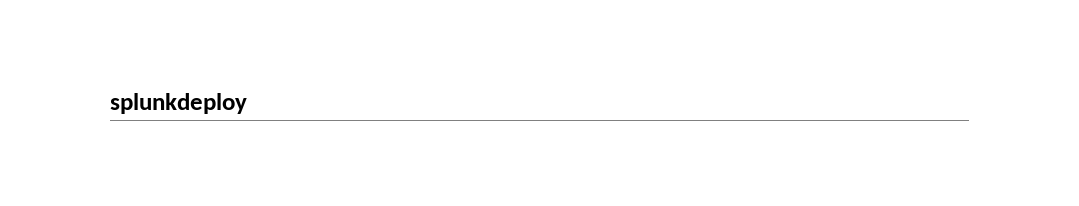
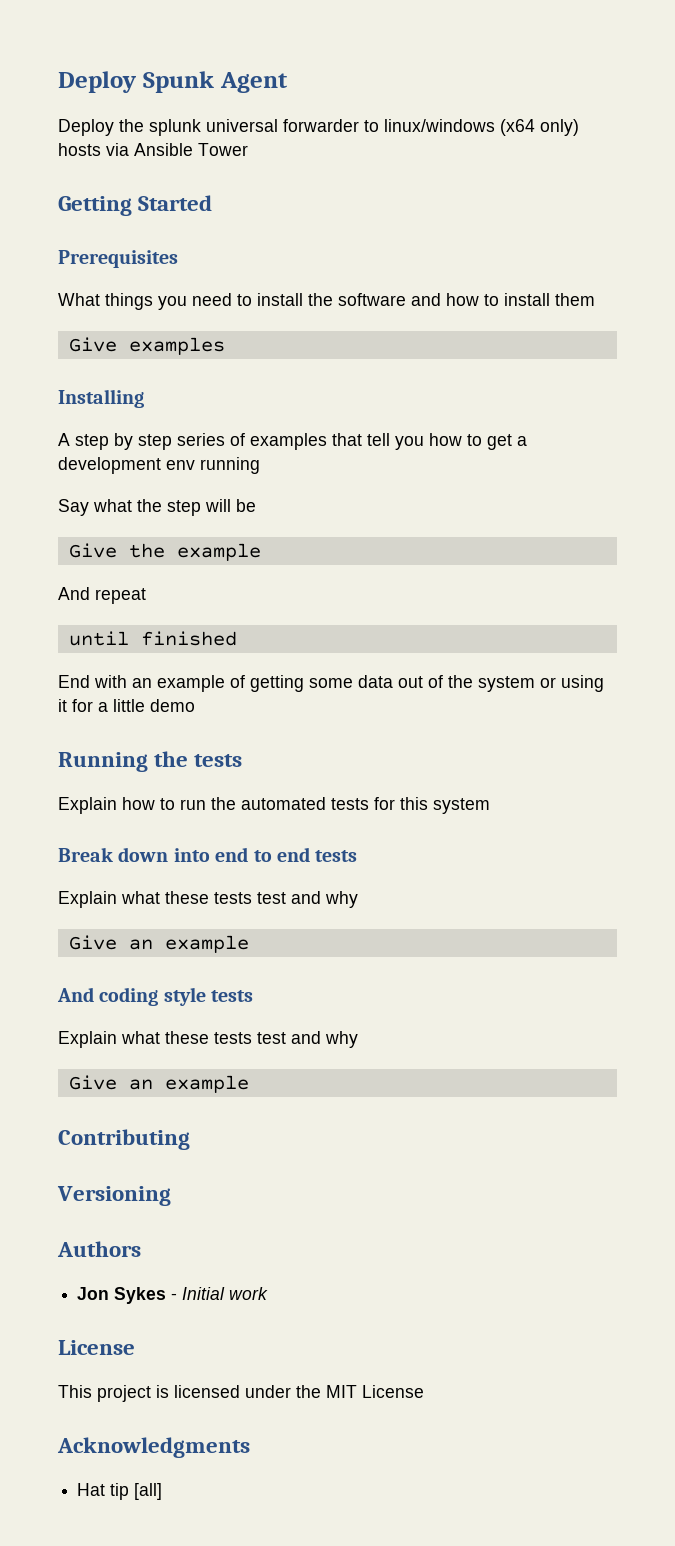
- splunkdeploy
+ Deploy Spunk Agent
+ Deploy the splunk universal forwarder to linux/windows (x64 only) hosts via Ansible Tower
+ Getting Started
+ Prerequisites
+ What things you need to install the software and how to install them
+ Give examples
+ Installing
+ A step by step series of examples that tell you how to get a development env running
+ Say what the step will be
+ Give the example
+ And repeat
+ until finished
+ End with an example of getting some data out of the system or using it for a little demo
+ Running the tests
+ Explain how to run the automated tests for this system
+ Break down into end to end tests
+ Explain what these tests test and why
+ Give an example
+ And coding style tests
+ Explain what these tests test and why
+ Give an example
+ Contributing
+ Versioning
+ Authors
+ Jon Sykes - Initial work
+ License
+ This project is licensed under the MIT License
+ Acknowledgments
+ Hat tip [all]

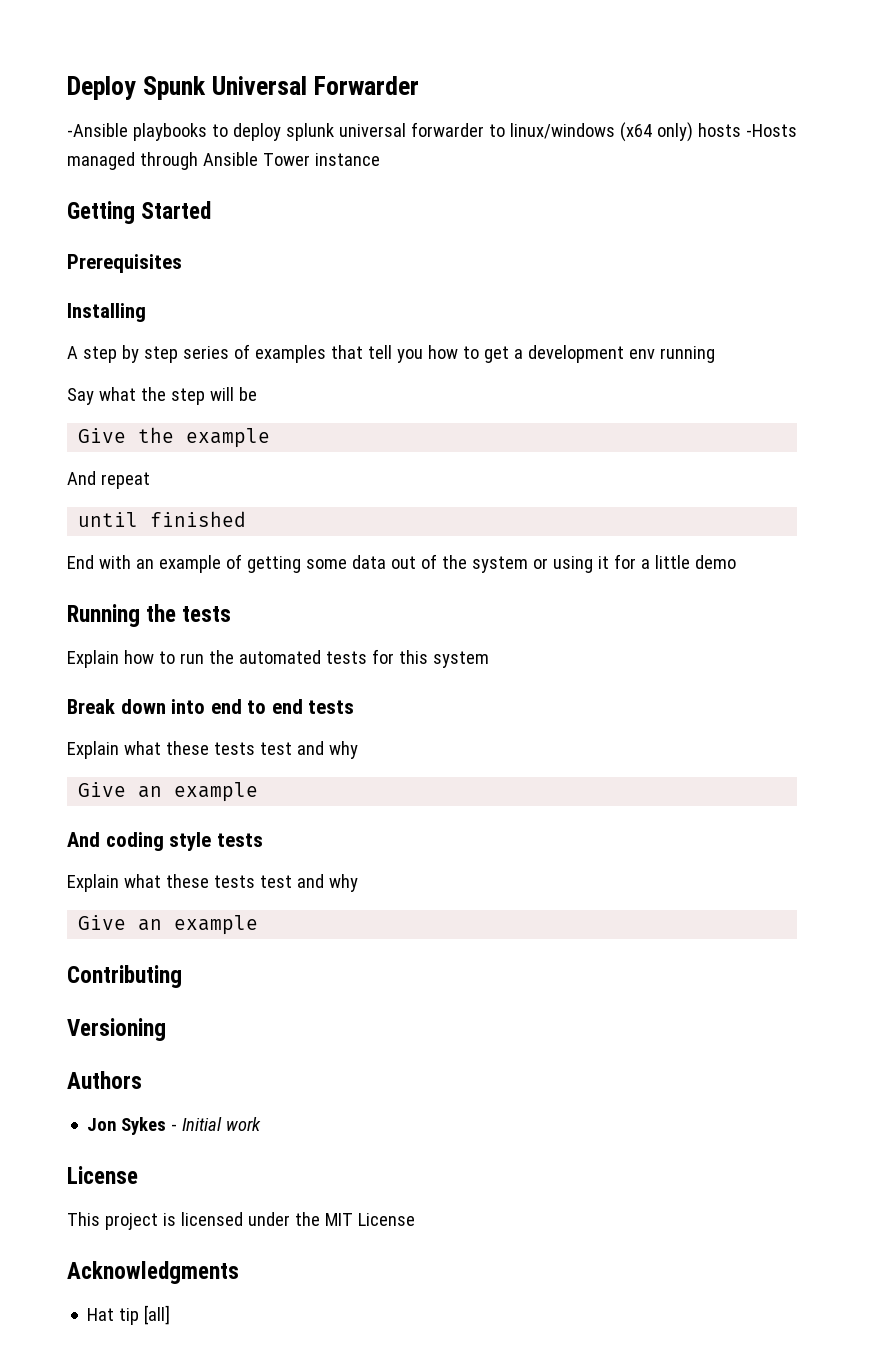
- Deploy Spunk Agent
- Deploy the splunk universal forwarder to linux/windows (x64 only) hosts via Ansible Tower
+ Deploy Spunk Universal Forwarder
+ -Ansible playbooks to deploy splunk universal forwarder to linux/windows (x64 only) hosts -Hosts managed through Ansible Tower instance
- What things you need to install the software and how to install them
- Give examples

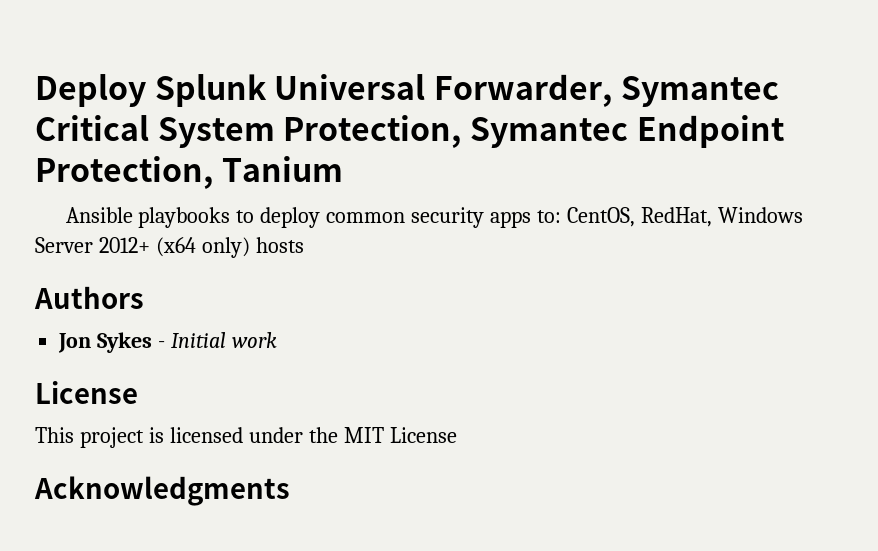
- Deploy Spunk Universal Forwarder
- -Ansible playbooks to deploy splunk universal forwarder to linux/windows (x64 only) hosts -Hosts managed through Ansible Tower instance
- Getting Started
- Prerequisites
- Installing
- A step by step series of examples that tell you how to get a development env running
- Say what the step will be
- Give the example
- And repeat
- until finished
- End with an example of getting some data out of the system or using it for a little demo
- Running the tests
- Explain how to run the automated tests for this system
- Break down into end to end tests
- Explain what these tests test and why
- Give an example
- And coding style tests
- Explain what these tests test and why
- Give an example
- Contributing
- Versioning
+ Deploy Splunk Universal Forwarder, Symantec Critical System Protection, Symantec Endpoint Protection, Tanium
+ Ansible playbooks to deploy common security apps to: CentOS, RedHat, Windows Server 2012+ (x64 only) hosts
- Hat tip [all]

